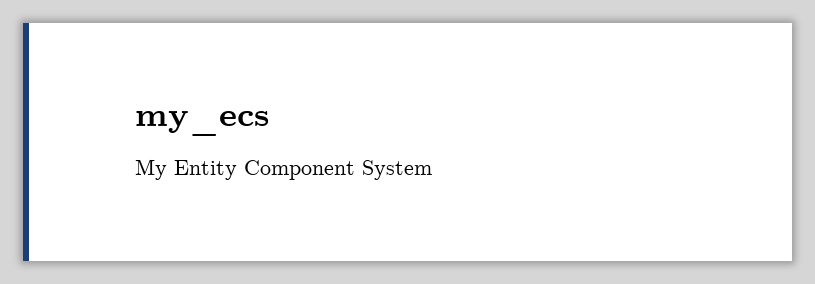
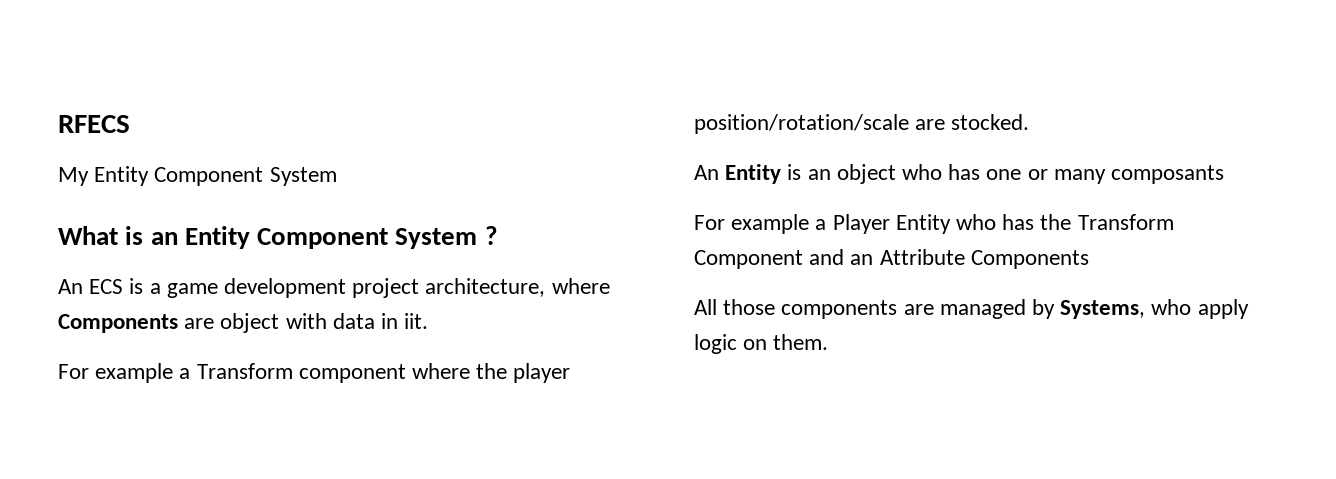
- my_ecs
+ RFECS
+ What is an Entity Component System ?
+ An ECS is a game development project architecture, where Components are object with data in iit.
+ For example a Transform component where the player position/rotation/scale are stocked.
+ An Entity is an object who has one or many composants
+ For example a Player Entity who has the Transform Component and an Attribute Components
+ All those components are managed by Systems, who apply logic on them.

